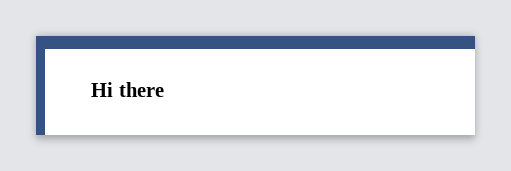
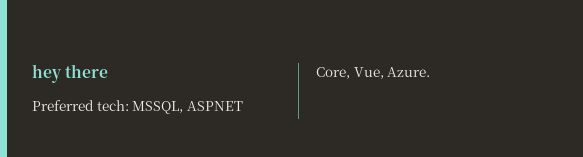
- Hi there
+ hey there
+ Preferred tech: MSSQL, ASPNET Core, Vue, Azure.

